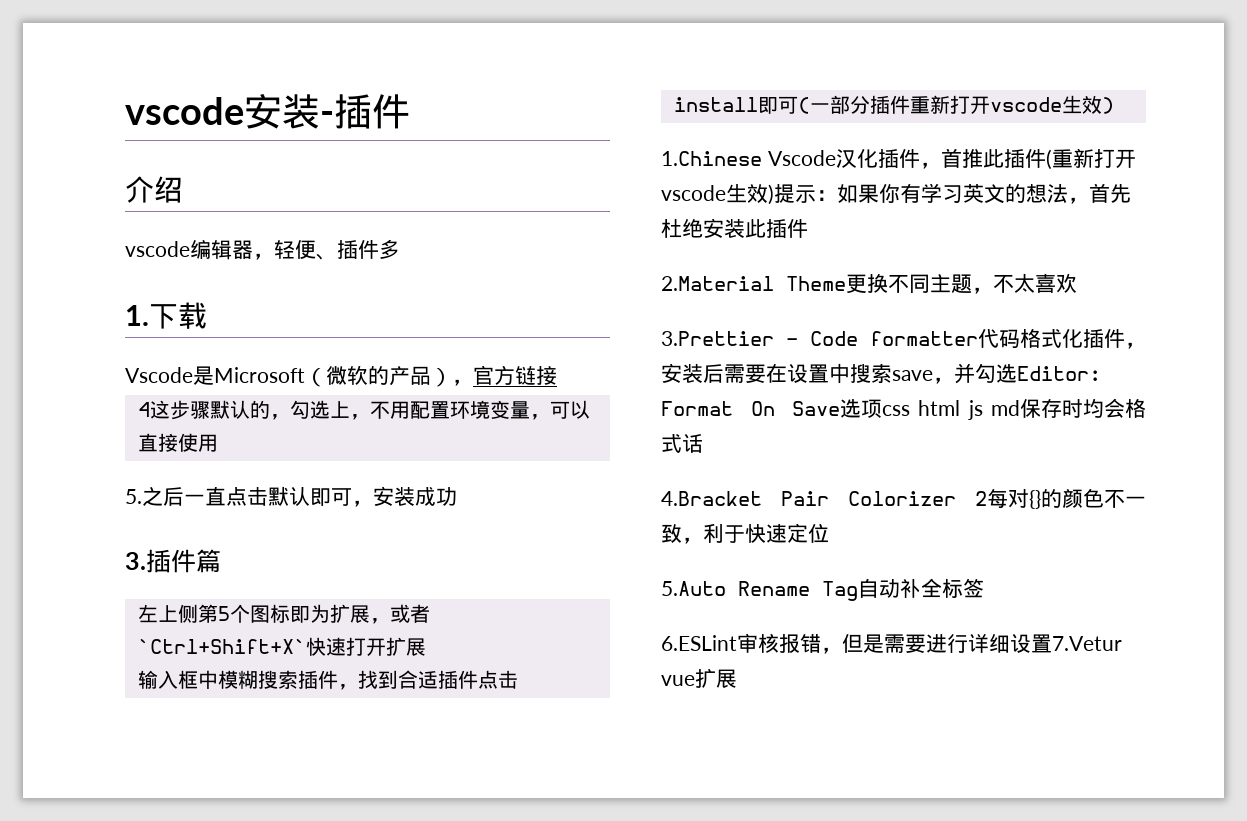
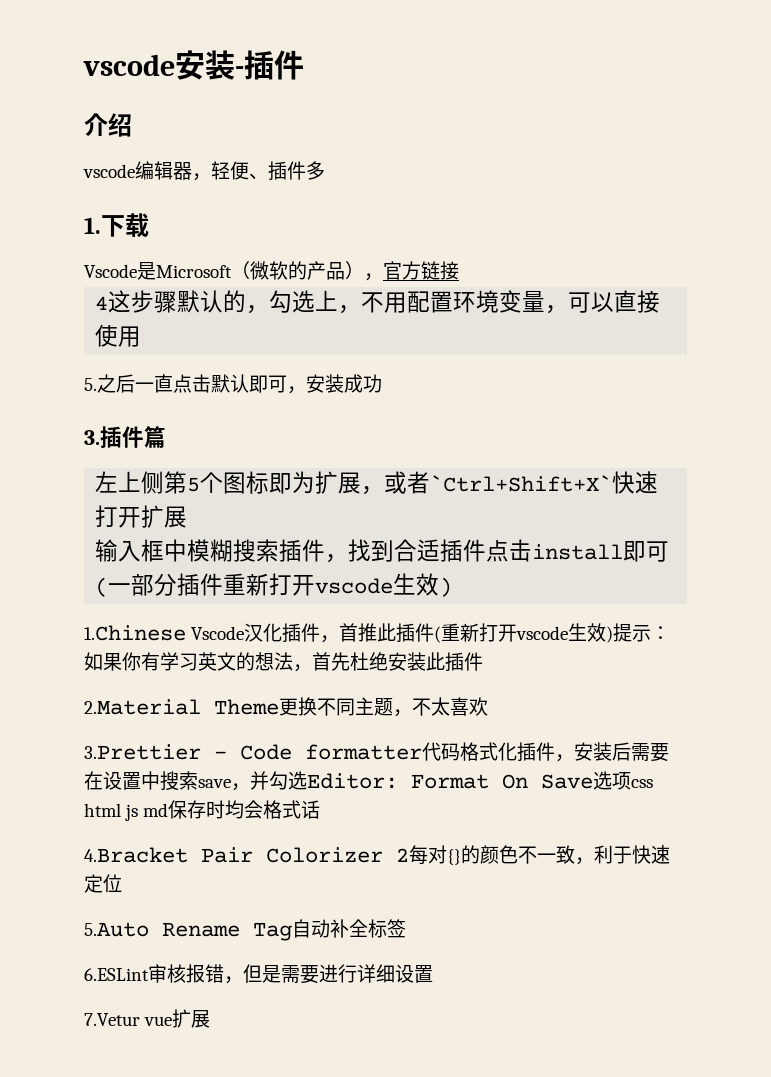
- 6.ESLint审核报错，但是需要进行详细设置7.Vetur vue扩展
+ 6.ESLint审核报错，但是需要进行详细设置
+ 7.Vetur vue扩展

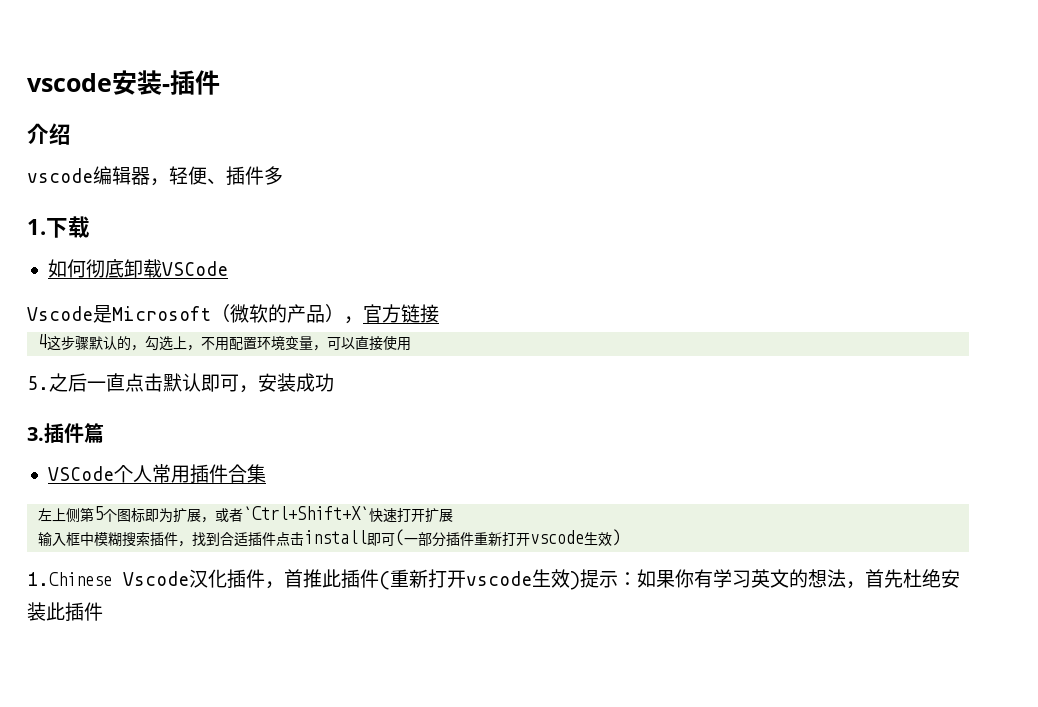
+ 如何彻底卸载VSCode
+ VSCode个人常用插件合集
- 2.Material Theme更换不同主题，不太喜欢
- 3.Prettier - Code formatter代码格式化插件，安装后需要在设置中搜索save，并勾选Editor: Format On Save选项css html js md保存时均会格式话
- 4.Bracket Pair Colorizer 2每对{}的颜色不一致，利于快速定位
- 5.Auto Rename Tag自动补全标签
- 6.ESLint审核报错，但是需要进行详细设置
- 7.Vetur vue扩展

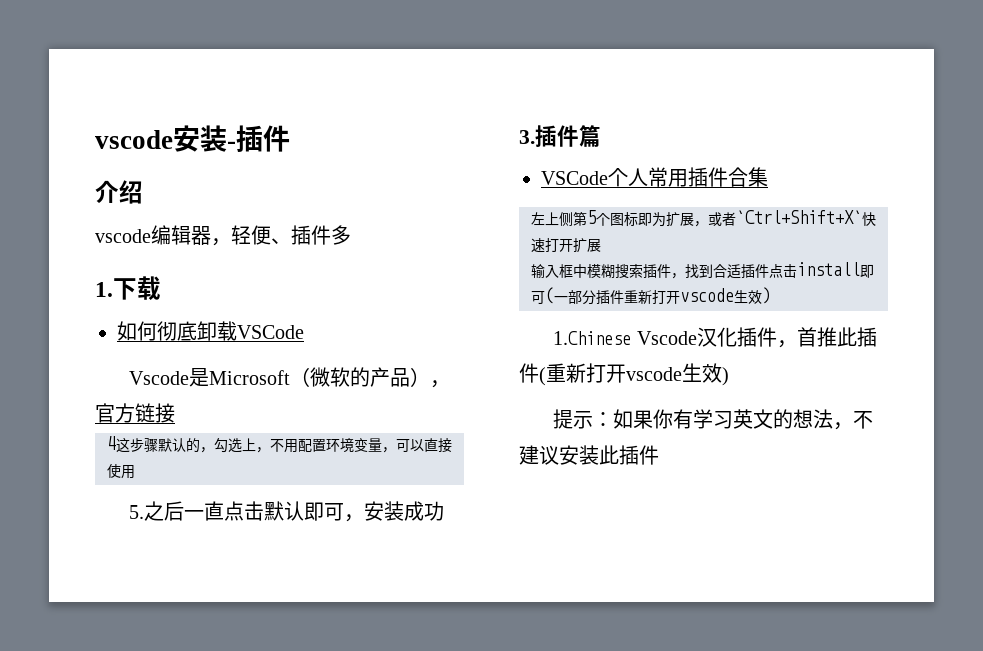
- 1.Chinese Vscode汉化插件，首推此插件(重新打开vscode生效)提示：如果你有学习英文的想法，首先杜绝安装此插件
+ 1.Chinese Vscode汉化插件，首推此插件(重新打开vscode生效)
+ 提示：如果你有学习英文的想法，不建议安装此插件

